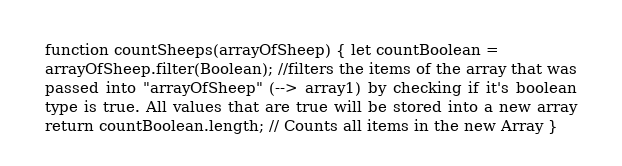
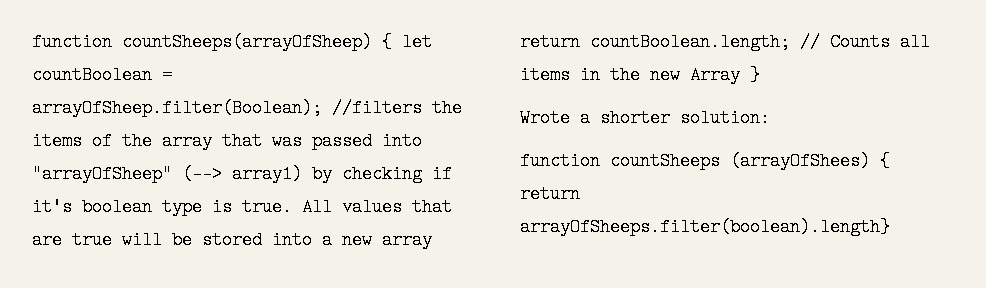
+ Wrote a shorter solution:
+ function countSheeps (arrayOfShees) { return arrayOfSheeps.filter(boolean).length}

